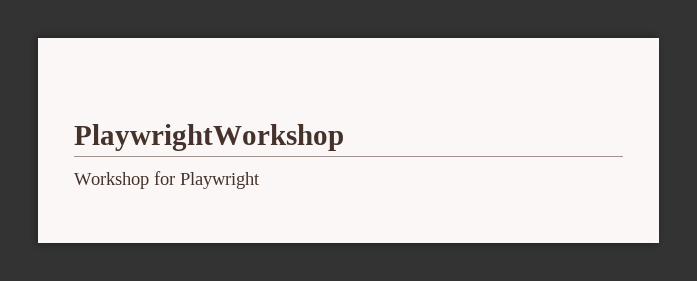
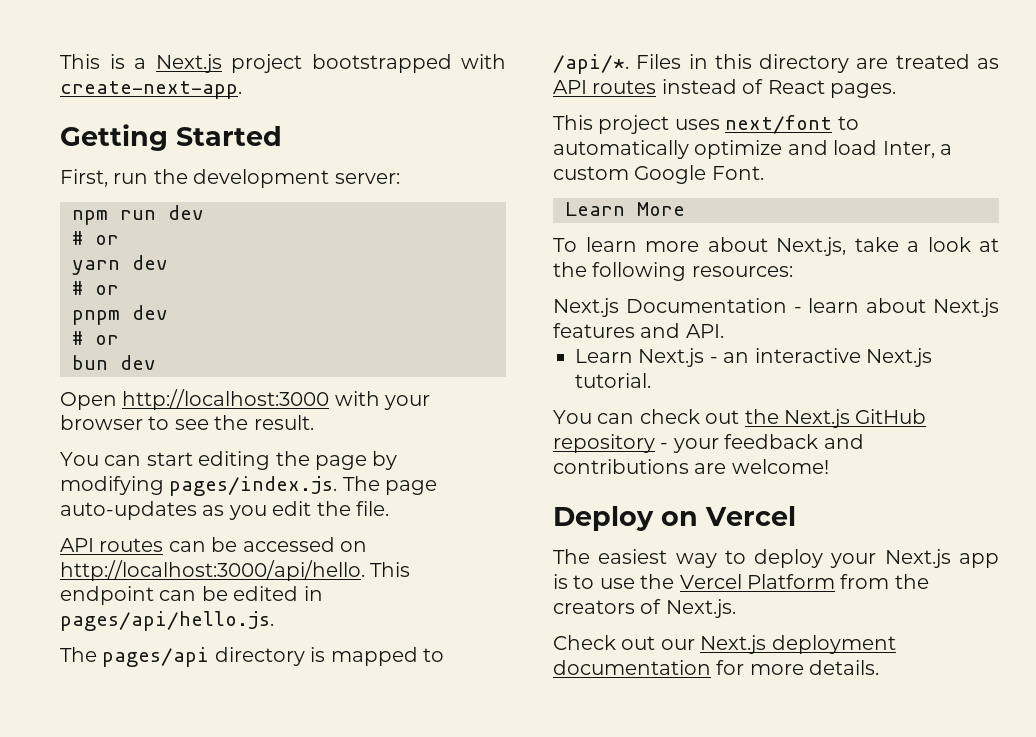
- PlaywrightWorkshop
- Workshop for Playwright
+ This is a Next.js project bootstrapped with create-next-app.
+ Getting Started
+ First, run the development server:
+ npm run dev
+ # or
+ yarn dev
+ # or
+ pnpm dev
+ # or
+ bun dev
+ Open http://localhost:3000 with your browser to see the result.
+ You can start editing the page by modifying pages/index.js. The page auto-updates as you edit the file.
+ API routes can be accessed on http://localhost:3000/api/hello. This endpoint can be edited in pages/api/hello.js.
+ The pages/api directory is mapped to /api/*. Files in this directory are treated as API routes instead of React pages.
+ This project uses next/font to automatically optimize and load Inter, a custom Google Font.
+ Learn More
+ To learn more about Next.js, take a look at the following resources:
+ Next.js Documentation - learn about Next.js features and API.
+ Learn Next.js - an interactive Next.js tutorial.
+ You can check out the Next.js GitHub repository - your feedback and contributions are welcome!
+ Deploy on Vercel
+ The easiest way to deploy your Next.js app is to use the Vercel Platform from the creators of Next.js.
+ Check out our Next.js deployment documentation for more details.

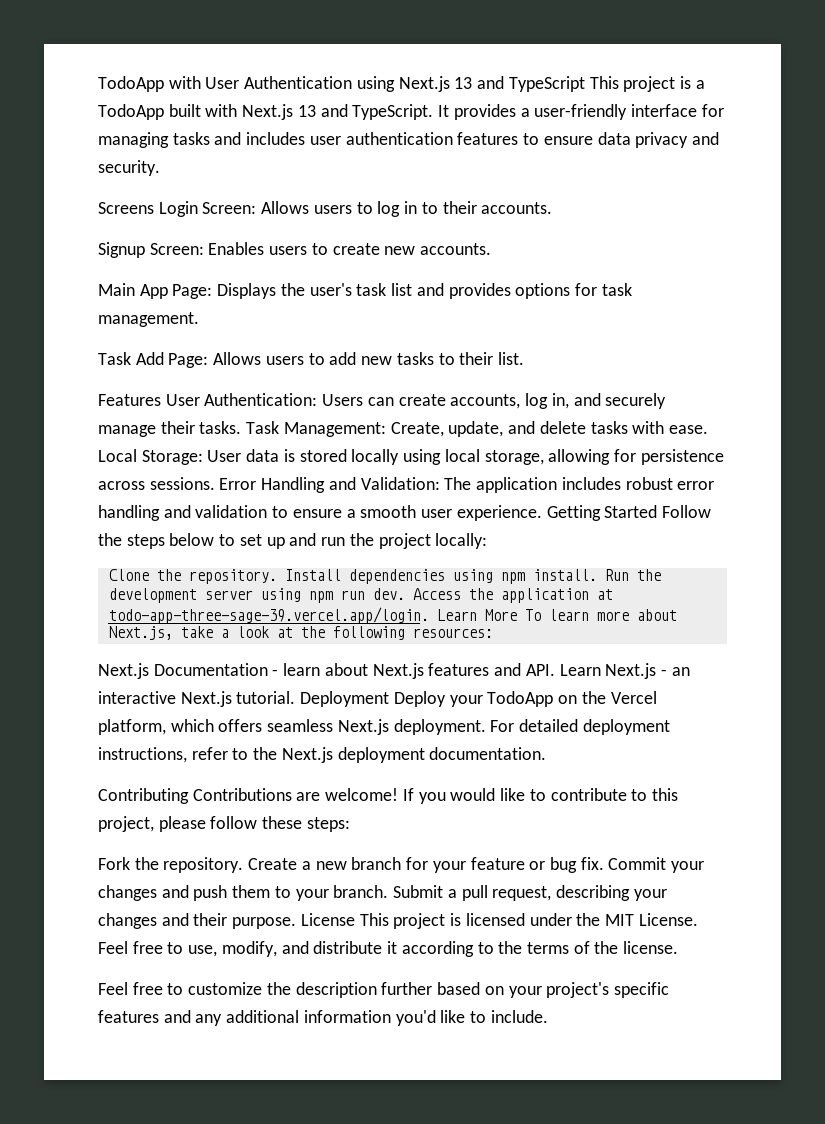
- This is a Next.js project bootstrapped with create-next-app.
- Getting Started
- First, run the development server:
- npm run dev
- # or
- yarn dev
- # or
- pnpm dev
- # or
- bun dev
- Open http://localhost:3000 with your browser to see the result.
- You can start editing the page by modifying pages/index.js. The page auto-updates as you edit the file.
- API routes can be accessed on http://localhost:3000/api/hello. This endpoint can be edited in pages/api/hello.js.
- The pages/api directory is mapped to /api/*. Files in this directory are treated as API routes instead of React pages.
- This project uses next/font to automatically optimize and load Inter, a custom Google Font.
- Learn More
- To learn more about Next.js, take a look at the following resources:
+ TodoApp with User Authentication using Next.js 13 and TypeScript This project is a TodoApp built with Next.js 13 and TypeScript. It provides a user-friendly interface for managing tasks and includes user authentication features to ensure data privacy and security.
+ Screens Login Screen: Allows users to log in to their accounts.
+ Signup Screen: Enables users to create new accounts.
+ Main App Page: Displays the user's task list and provides options for task management.
+ Task Add Page: Allows users to add new tasks to their list.
+ Features User Authentication: Users can create accounts, log in, and securely manage their tasks. Task Management: Create, update, and delete tasks with ease. Local Storage: User data is stored locally using local storage, allowing for persistence across sessions. Error Handling and Validation: The application includes robust error handling and validation to ensure a smooth user experience. Getting Started Follow the steps below to set up and run the project locally:
+ Clone the repository. Install dependencies using npm install. Run the development server using npm run dev. Access the application at todo-app-three-sage-39.vercel.app/login. Learn More To learn more about Next.js, take a look at the following resources:
- Next.js Documentation - learn about Next.js features and API.
- Learn Next.js - an interactive Next.js tutorial.
- You can check out the Next.js GitHub repository - your feedback and contributions are welcome!
- Deploy on Vercel
- The easiest way to deploy your Next.js app is to use the Vercel Platform from the creators of Next.js.
- Check out our Next.js deployment documentation for more details.
+ Next.js Documentation - learn about Next.js features and API. Learn Next.js - an interactive Next.js tutorial. Deployment Deploy your TodoApp on the Vercel platform, which offers seamless Next.js deployment. For detailed deployment instructions, refer to the Next.js deployment documentation.
+ Contributing Contributions are welcome! If you would like to contribute to this project, please follow these steps:
+ Fork the repository. Create a new branch for your feature or bug fix. Commit your changes and push them to your branch. Submit a pull request, describing your changes and their purpose. License This project is licensed under the MIT License. Feel free to use, modify, and distribute it according to the terms of the license.
+ Feel free to customize the description further based on your project's specific features and any additional information you'd like to include.

